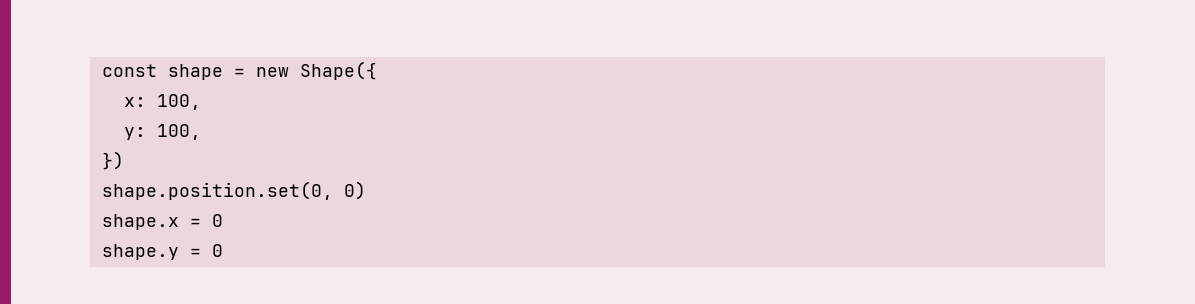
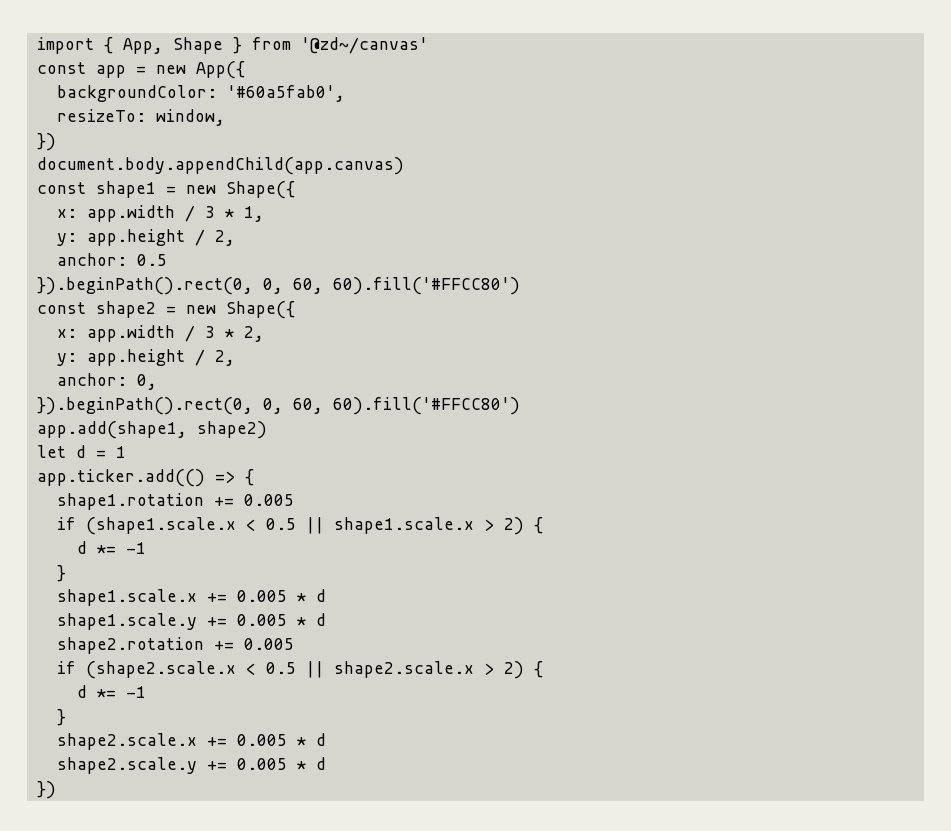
- const shape = new Shape({
- x: 100,
- y: 100,
+ import { App, Shape } from '@zd~/canvas'
+ const app = new App({
+ backgroundColor: '#60a5fab0',
+ resizeTo: window,
  })
- shape.position.set(0, 0)
- shape.x = 0
- shape.y = 0
+ document.body.appendChild(app.canvas)
+ const shape1 = new Shape({
+ x: app.width / 3 * 1,
+ y: app.height / 2,
+ anchor: 0.5
+ }).beginPath().rect(0, 0, 60, 60).fill('#FFCC80')
+ const shape2 = new Shape({
+ x: app.width / 3 * 2,
+ y: app.height / 2,
+ anchor: 0,
+ }).beginPath().rect(0, 0, 60, 60).fill('#FFCC80')
+ app.add(shape1, shape2)
+ let d = 1
+ app.ticker.add(() => {
+ shape1.rotation += 0.005
+ if (shape1.scale.x < 0.5 || shape1.scale.x > 2) {
+ d *= -1
+ }
+ shape1.scale.x += 0.005 * d
+ shape1.scale.y += 0.005 * d
+ shape2.rotation += 0.005
+ if (shape2.scale.x < 0.5 || shape2.scale.x > 2) {
+ d *= -1
+ }
+ shape2.scale.x += 0.005 * d
+ shape2.scale.y += 0.005 * d
+ })

